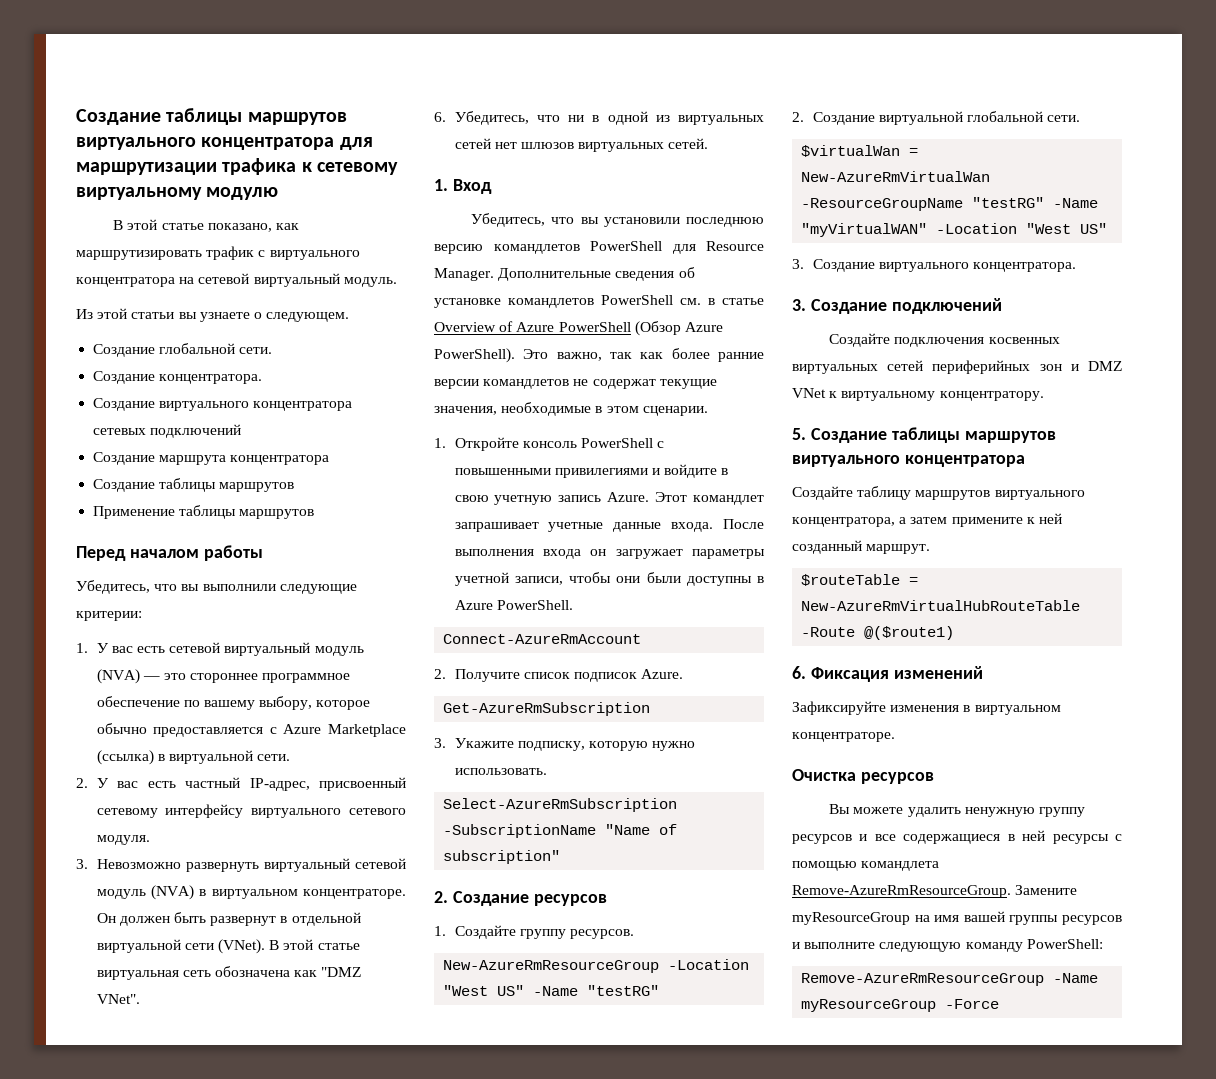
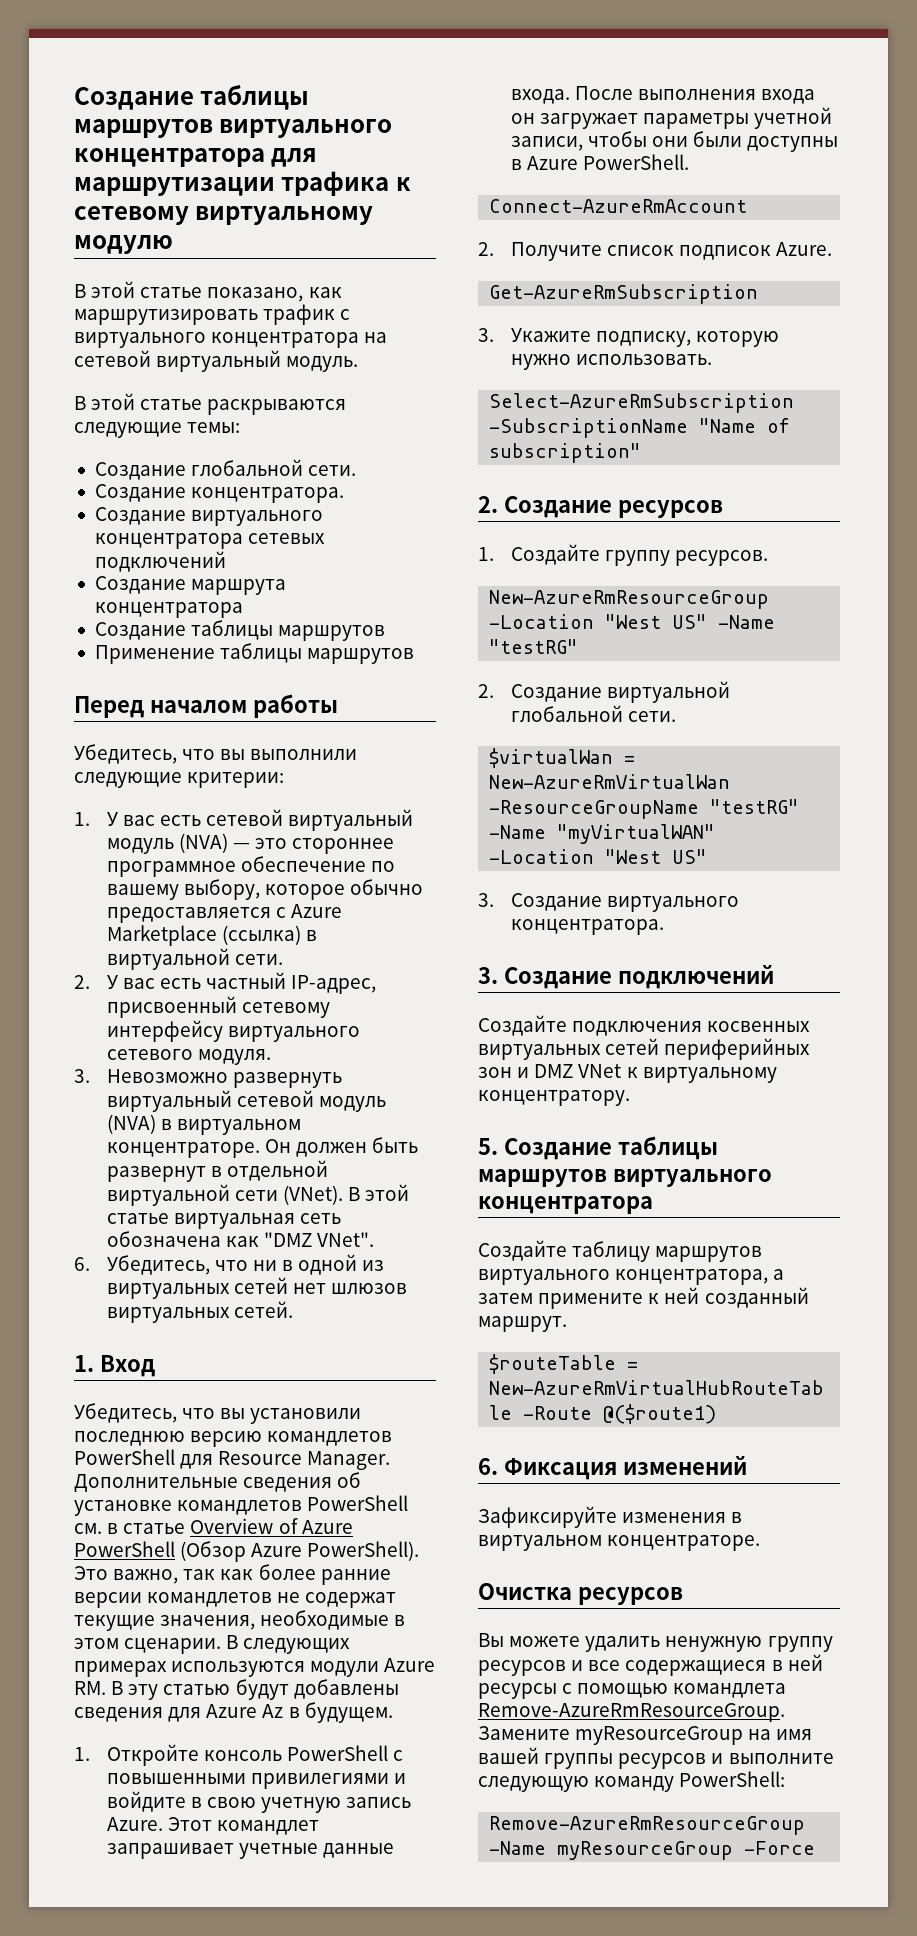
- Из этой статьи вы узнаете о следующем.
+ В этой статье раскрываются следующие темы:
+ В следующих примерах используются модули Azure RM. В эту статью будут добавлены сведения для Azure Az в будущем.

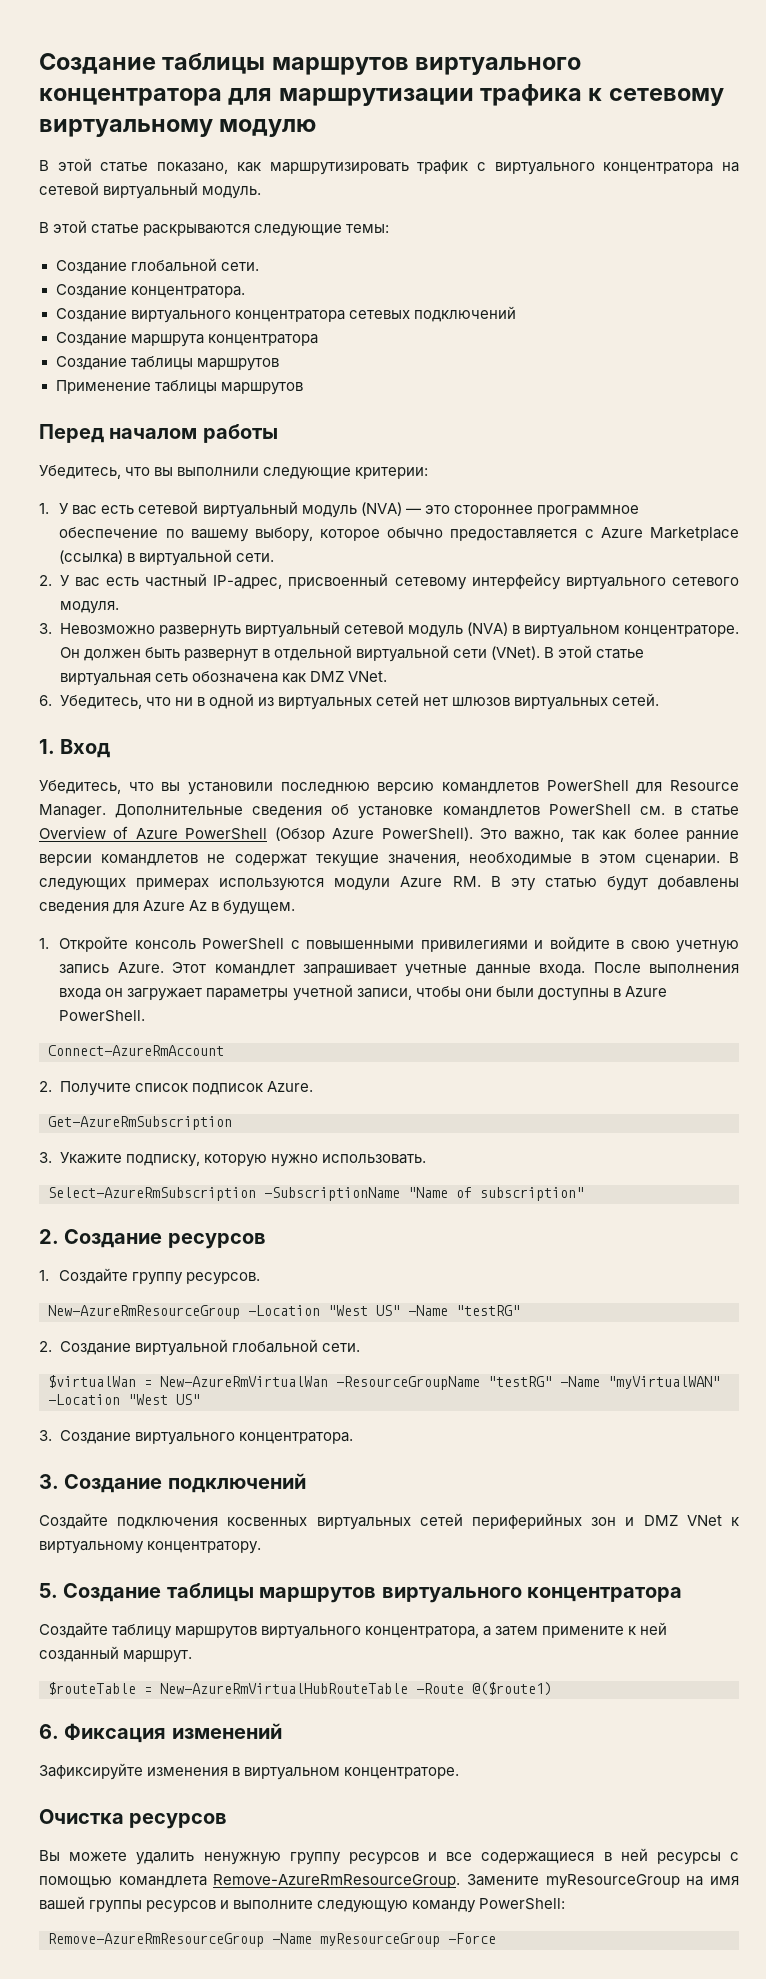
- В этой статье виртуальная сеть обозначена как "DMZ VNet".
+ В этой статье виртуальная сеть обозначена как DMZ VNet.

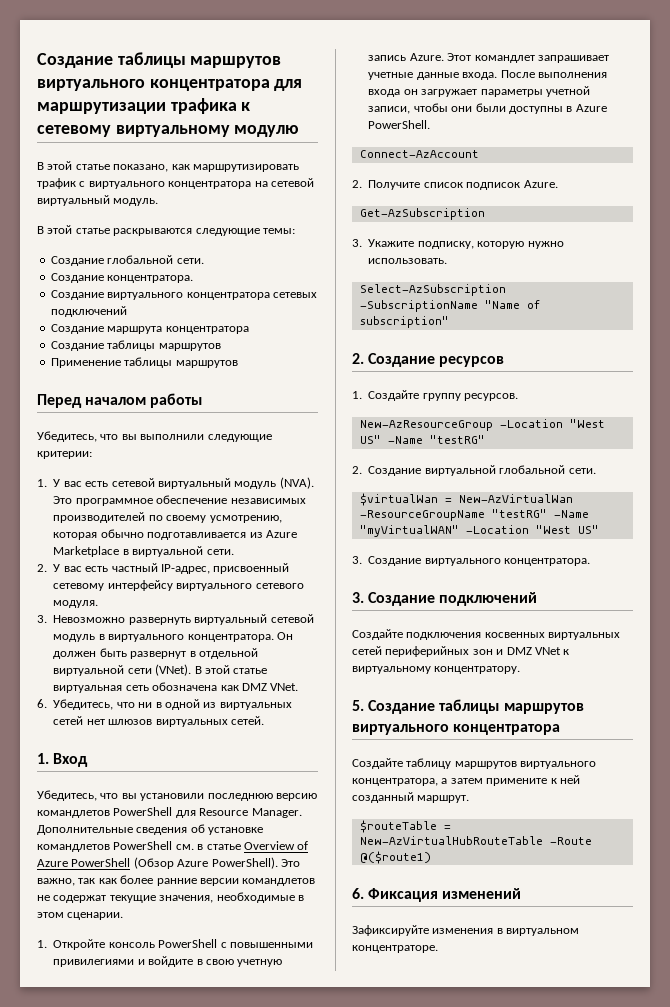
- 1. У вас есть сетевой виртуальный модуль (NVA) — это стороннее программное обеспечение по вашему выбору, которое обычно предоставляется с Azure Marketplace (ссылка) в виртуальной сети.
+ 1. У вас есть сетевой виртуальный модуль (NVA). Это программное обеспечение независимых производителей по своему усмотрению, которая обычно подготавливается из Azure Marketplace в виртуальной сети.
- 3. Невозможно развернуть виртуальный сетевой модуль (NVA) в виртуальном концентраторе.
+ 3. Невозможно развернуть виртуальный сетевой модуль в виртуального концентратора.
- В следующих примерах используются модули Azure RM. В эту статью будут добавлены сведения для Azure Az в будущем.
- Connect-AzureRmAccount
+ Connect-AzAccount
- Get-AzureRmSubscription
+ Get-AzSubscription
- Select-AzureRmSubscription -SubscriptionName "Name of subscription"
+ Select-AzSubscription -SubscriptionName "Name of subscription"
- New-AzureRmResourceGroup -Location "West US" -Name "testRG"
+ New-AzResourceGroup -Location "West US" -Name "testRG"
- $virtualWan = New-AzureRmVirtualWan -ResourceGroupName "testRG" -Name "myVirtualWAN" -Location "West US"
+ $virtualWan = New-AzVirtualWan -ResourceGroupName "testRG" -Name "myVirtualWAN" -Location "West US"
- $routeTable = New-AzureRmVirtualHubRouteTable -Route @($route1)
+ $routeTable = New-AzVirtualHubRouteTable -Route @($route1)
- Очистка ресурсов
- Вы можете удалить ненужную группу ресурсов и все содержащиеся в ней ресурсы с помощью командлета Remove-AzureRmResourceGroup. Замените myResourceGroup на имя вашей группы ресурсов и выполните следующую команду PowerShell:
- Remove-AzureRmResourceGroup -Name myResourceGroup -Force

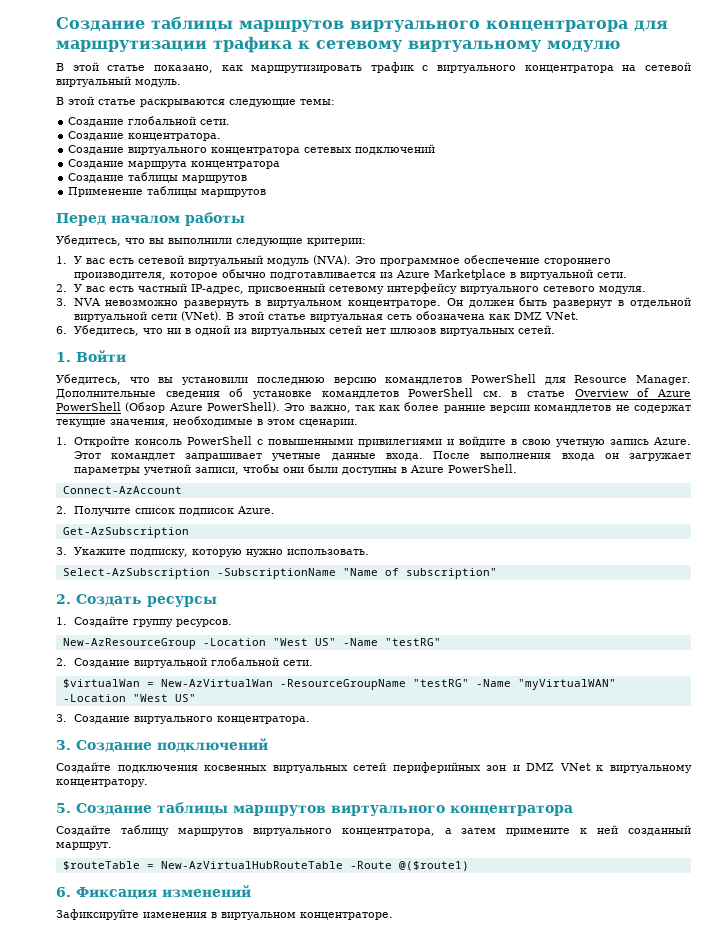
- Это программное обеспечение независимых производителей по своему усмотрению, которая обычно подготавливается из Azure Marketplace в виртуальной сети.
+ Это программное обеспечение стороннего производителя, которое обычно подготавливается из Azure Marketplace в виртуальной сети.
- 3. Невозможно развернуть виртуальный сетевой модуль в виртуального концентратора.
+ 3. NVA невозможно развернуть в виртуальном концентраторе.
- 1. Вход
+ 1. Войти
- 2. Создание ресурсов
+ 2. Создать ресурсы

